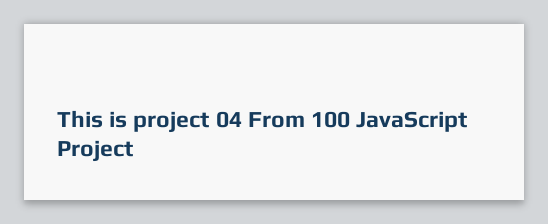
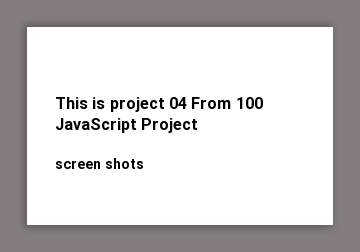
+ screen shots

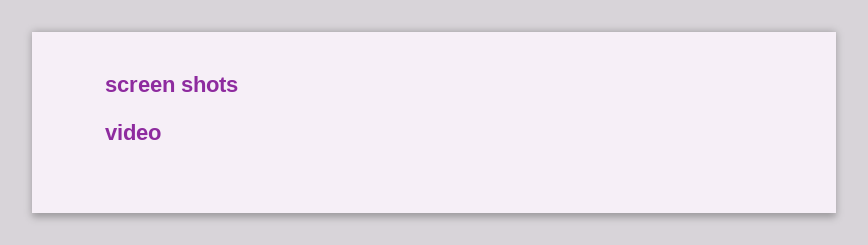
- This is project 04 From 100 JavaScript Project
+ video

